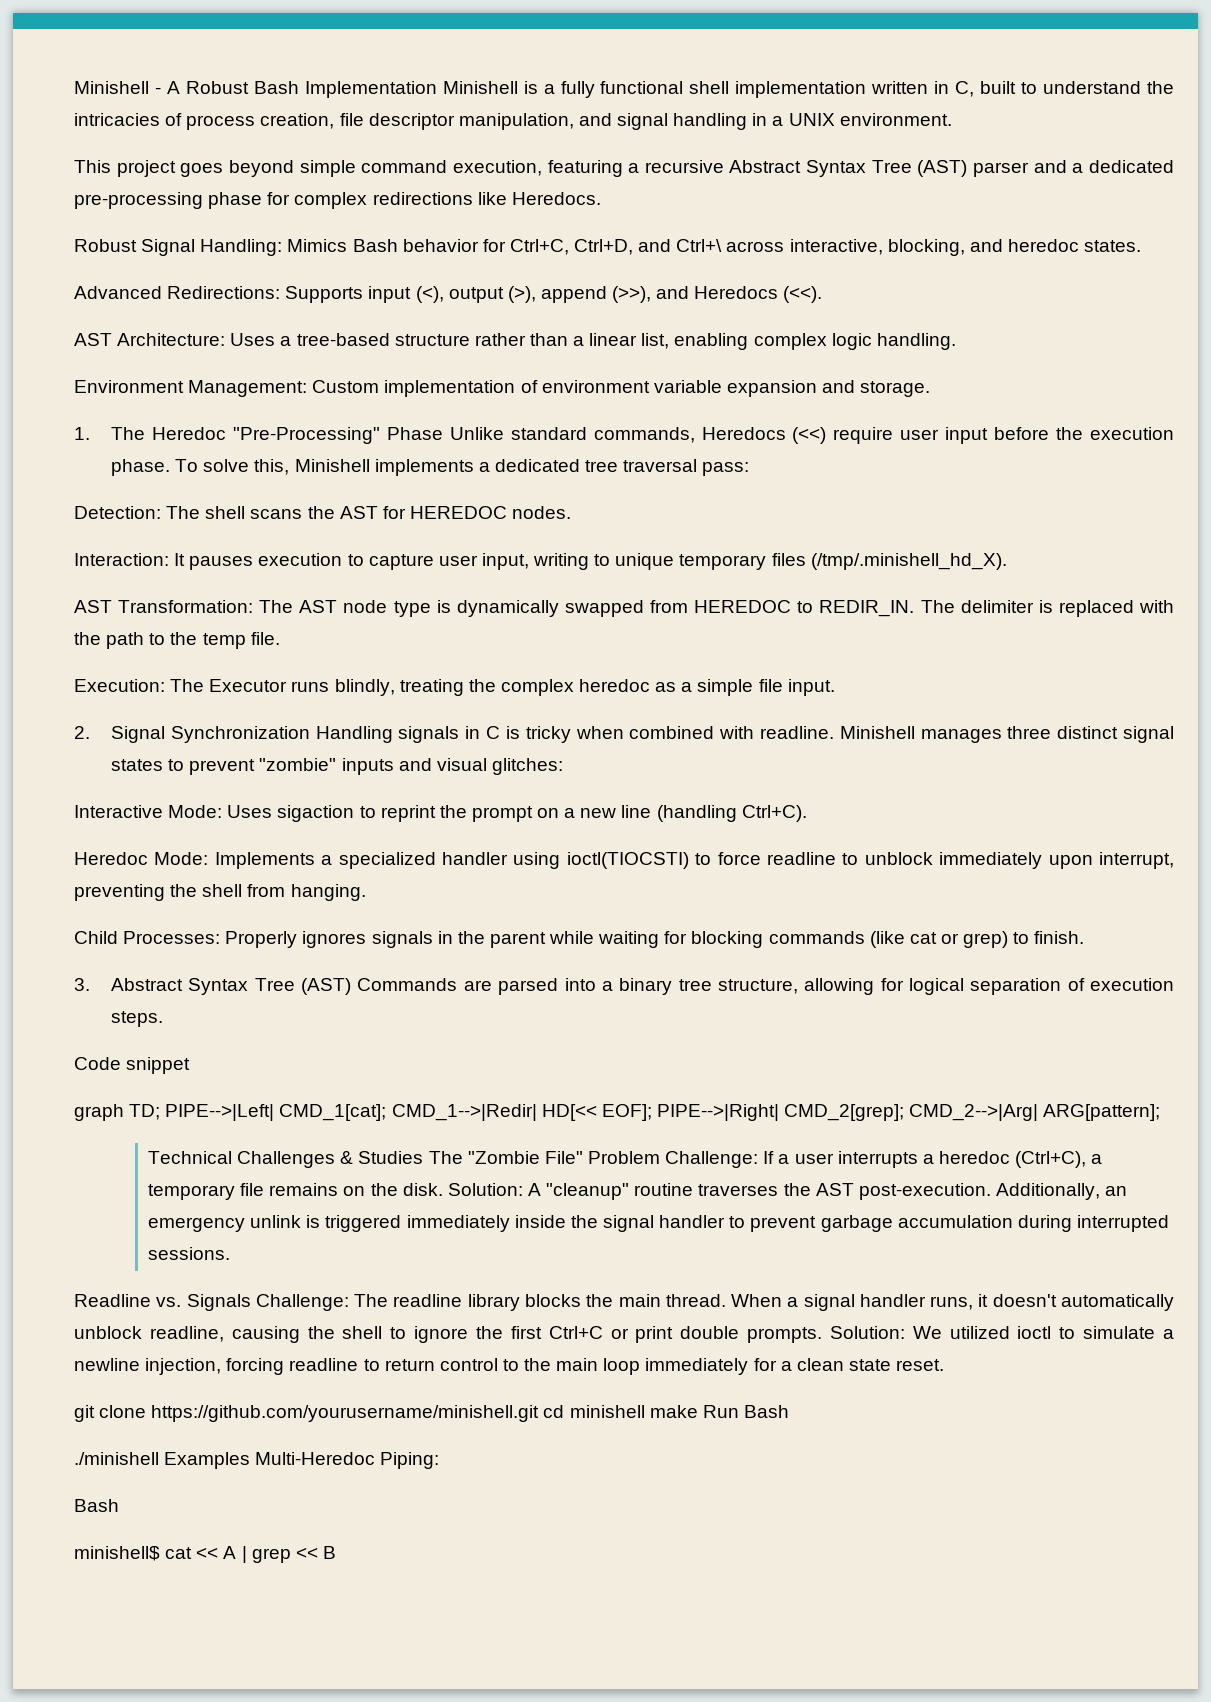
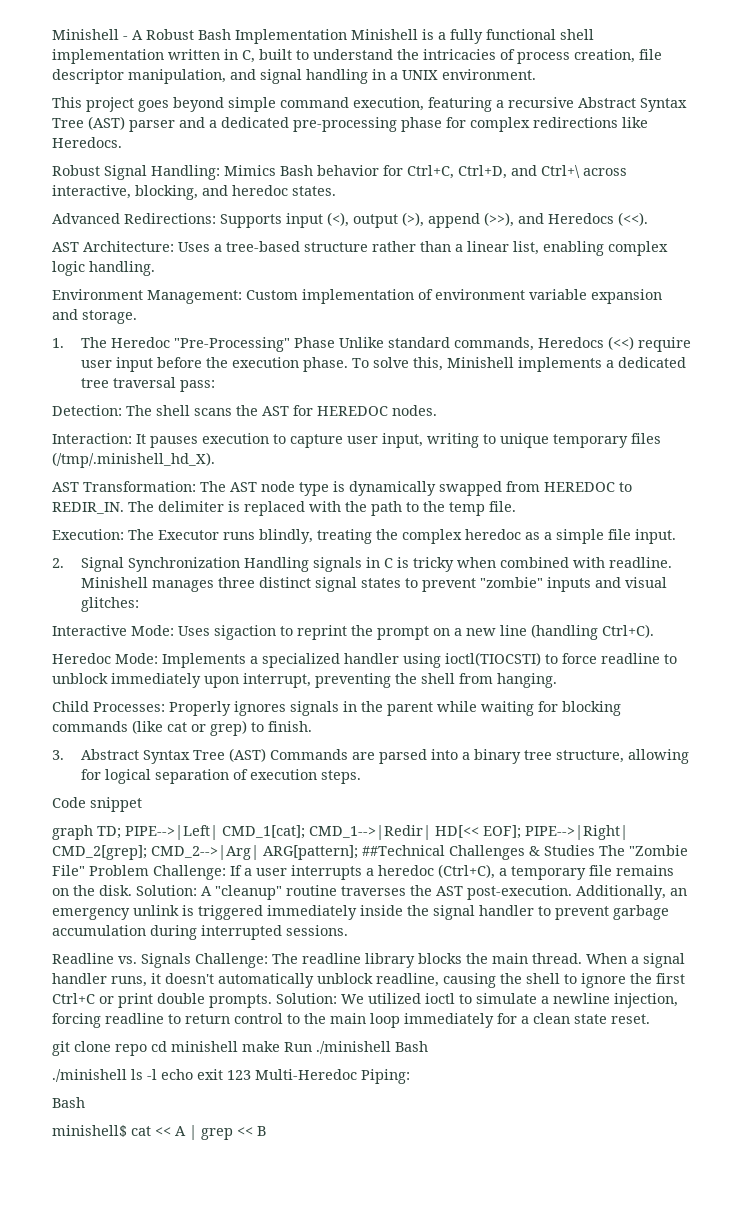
- graph TD; PIPE-->|Left| CMD_1[cat]; CMD_1-->|Redir| HD[<< EOF]; PIPE-->|Right| CMD_2[grep]; CMD_2-->|Arg| ARG[pattern];
- Technical Challenges & Studies The "Zombie File" Problem Challenge: If a user interrupts a heredoc (Ctrl+C), a temporary file remains on the disk.
+ graph TD; PIPE-->|Left| CMD_1[cat]; CMD_1-->|Redir| HD[<< EOF]; PIPE-->|Right| CMD_2[grep]; CMD_2-->|Arg| ARG[pattern]; ##Technical Challenges & Studies The "Zombie File" Problem Challenge: If a user interrupts a heredoc (Ctrl+C), a temporary file remains on the disk.
- git clone https://github.com/yourusername/minishell.git cd minishell make Run Bash
+ git clone repo cd minishell make Run ./minishell Bash
- ./minishell Examples Multi-Heredoc Piping:
+ ./minishell ls -l echo exit 123 Multi-Heredoc Piping:

